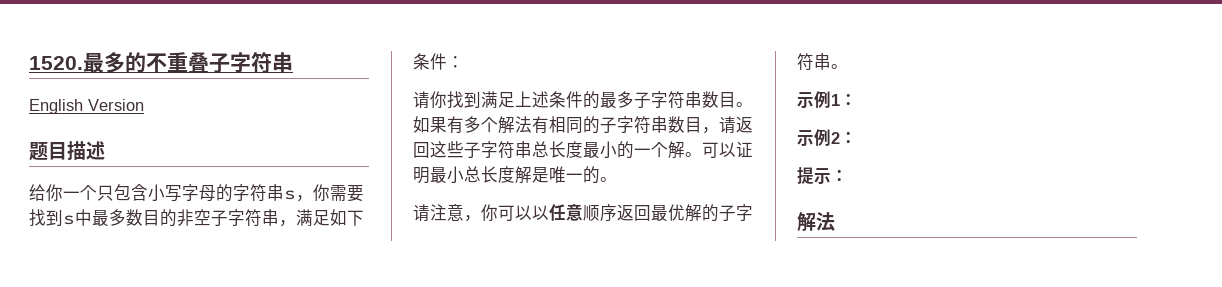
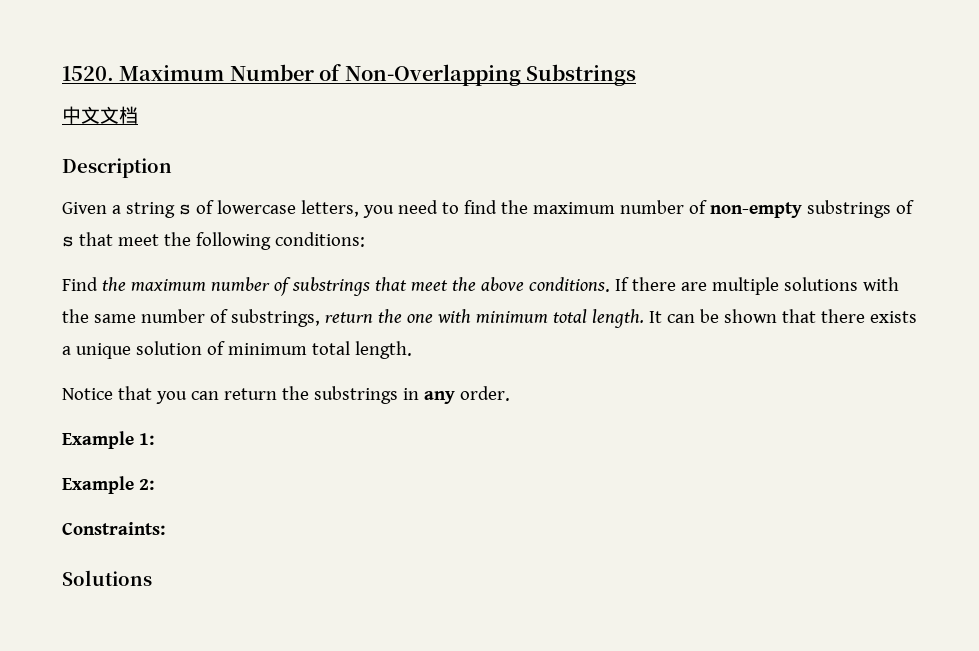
- 最多的不重叠子字符串
- English Version
- 题目描述
- 给你一个只包含小写字母的字符串s，你需要找到s中最多数目的非空子字符串，满足如下条件：
- 请你找到满足上述条件的最多子字符串数目。如果有多个解法有相同的子字符串数目，请返回这些子字符串总长度最小的一个解。可以证明最小总长度解是唯一的。
- 请注意，你可以以任意顺序返回最优解的子字符串。
- 示例1：
- 示例2：
- 提示：
- 解法
+ Maximum Number of Non-Overlapping Substrings
+ 中文文档
+ Description
+ Given a string s of lowercase letters, you need to find the maximum number of non-empty substrings of s that meet the following conditions:
+ Find the maximum number of substrings that meet the above conditions. If there are multiple solutions with the same number of substrings, return the one with minimum total length. It can be shown that there exists a unique solution of minimum total length.
+ Notice that you can return the substrings in any order.
+ Example 1:
+ Example 2:
+ Constraints:
+ Solutions

